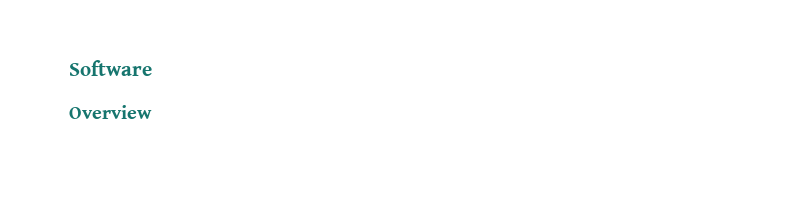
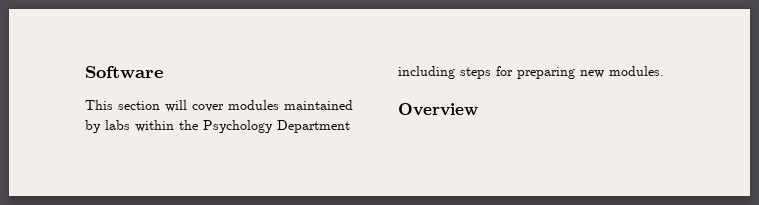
+ This section will cover modules maintained by labs within the Psychology Department including steps for preparing new modules.

